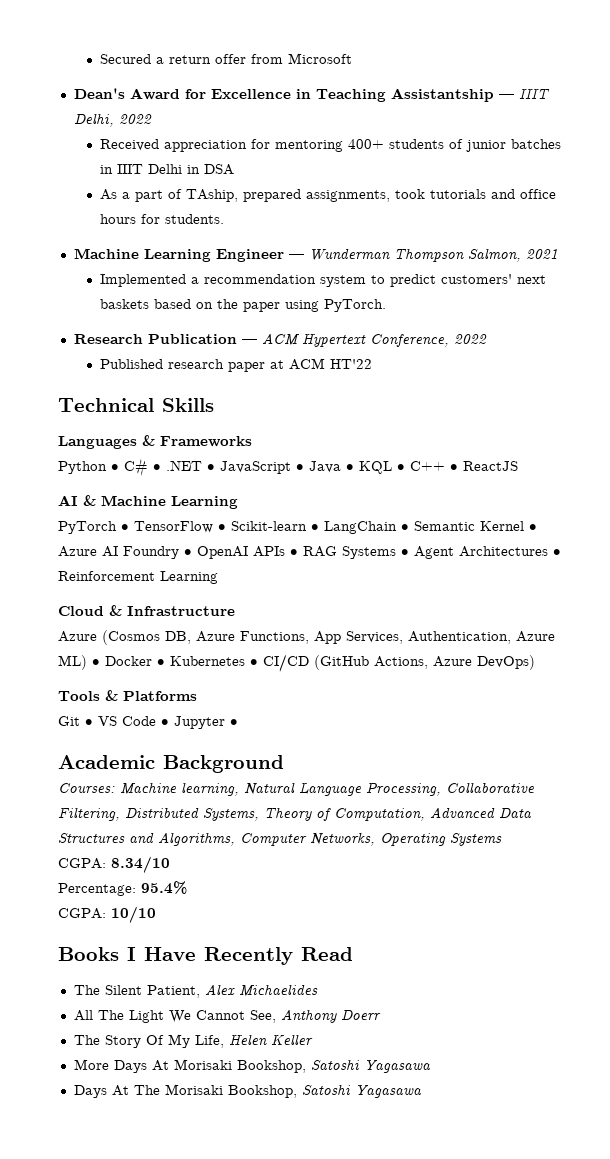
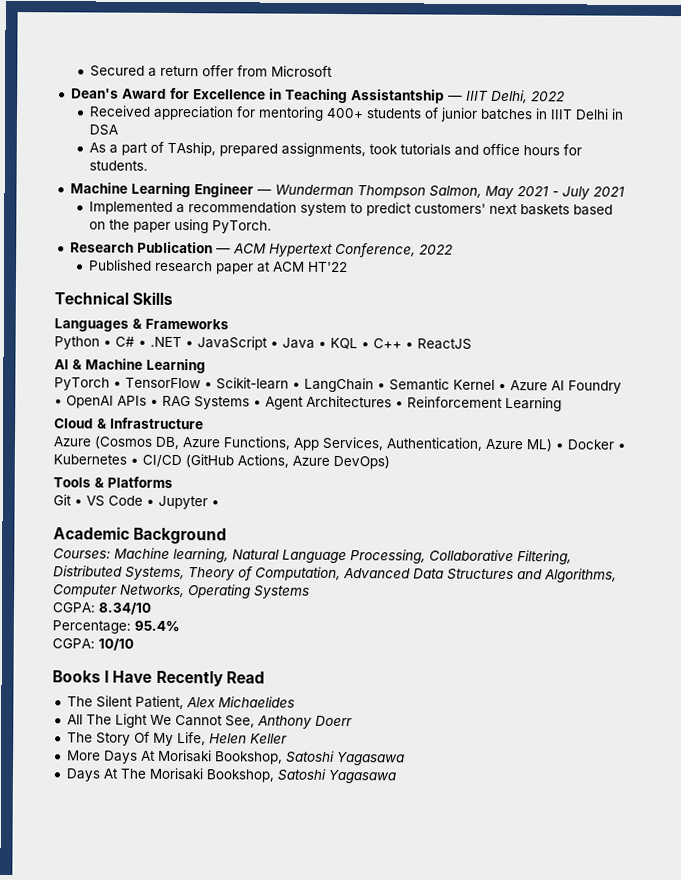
- Machine Learning Engineer — Wunderman Thompson Salmon, 2021
+ Machine Learning Engineer — Wunderman Thompson Salmon, May 2021 - July 2021

